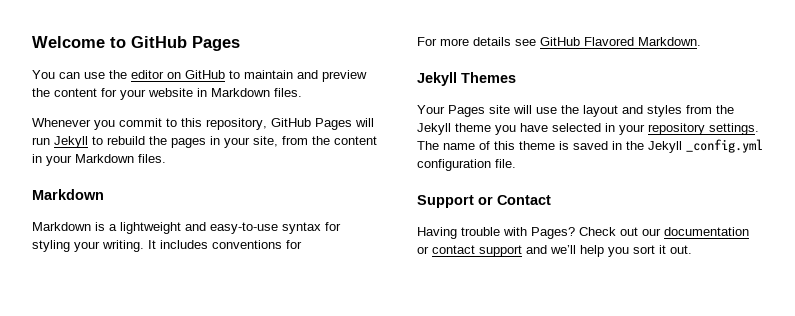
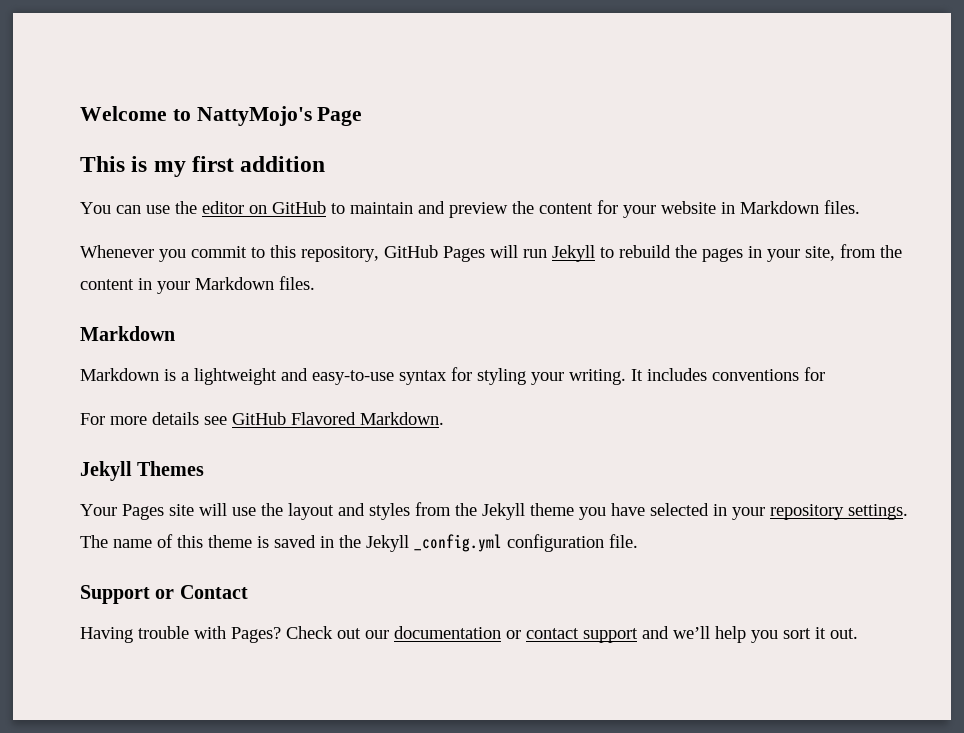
- Welcome to GitHub Pages
+ Welcome to NattyMojo's Page
+ This is my first addition

